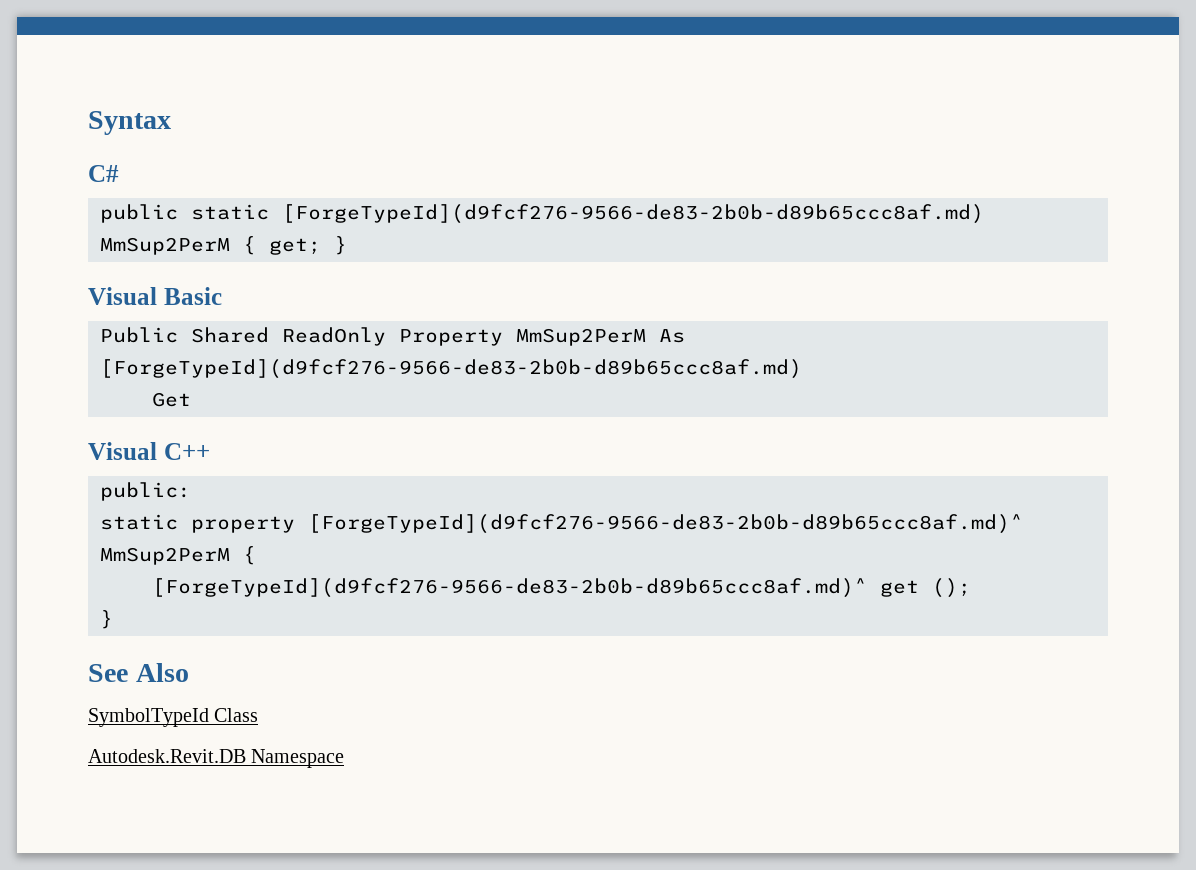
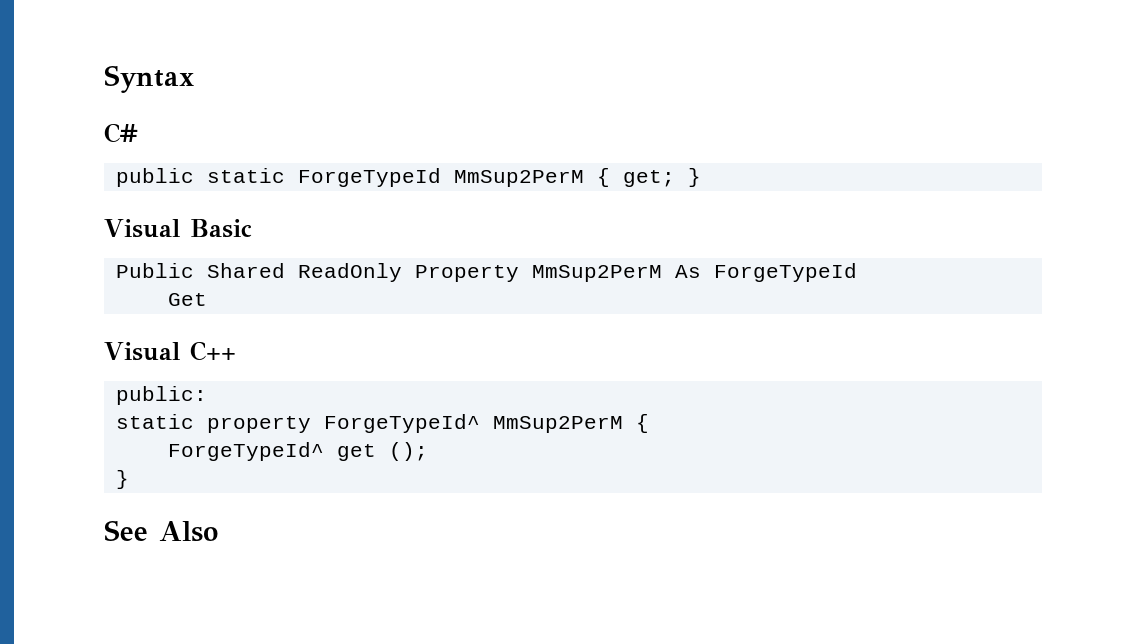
- public static [ForgeTypeId](d9fcf276-9566-de83-2b0b-d89b65ccc8af.md) MmSup2PerM { get; }
+ public static ForgeTypeId MmSup2PerM { get; }
- Public Shared ReadOnly Property MmSup2PerM As [ForgeTypeId](d9fcf276-9566-de83-2b0b-d89b65ccc8af.md)
+ Public Shared ReadOnly Property MmSup2PerM As ForgeTypeId
- static property [ForgeTypeId](d9fcf276-9566-de83-2b0b-d89b65ccc8af.md)^ MmSup2PerM {
+ static property ForgeTypeId^ MmSup2PerM {
- [ForgeTypeId](d9fcf276-9566-de83-2b0b-d89b65ccc8af.md)^ get ();
+ ForgeTypeId^ get ();
- SymbolTypeId Class
- Autodesk.Revit.DB Namespace

